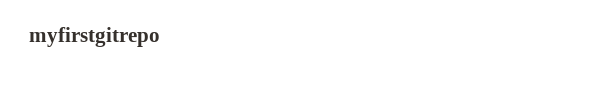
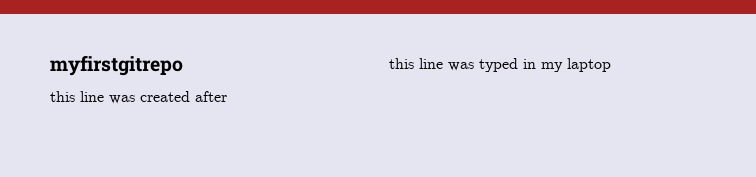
+ this line was created after
+ this line was typed in my laptop

